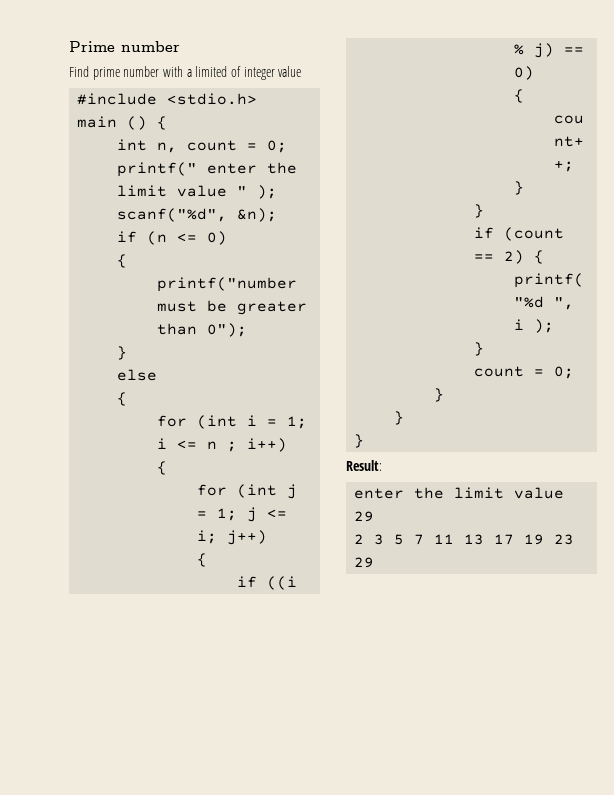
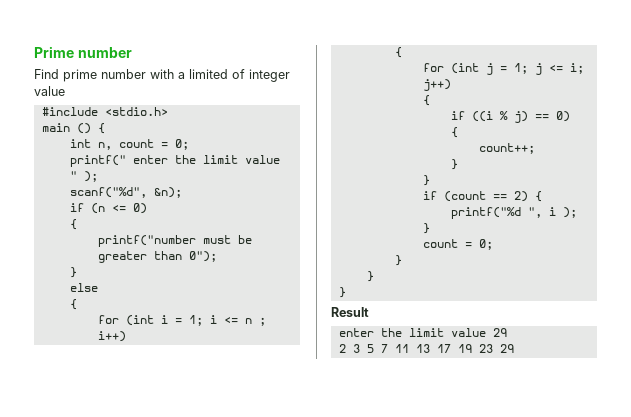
- Result:
+ Result

